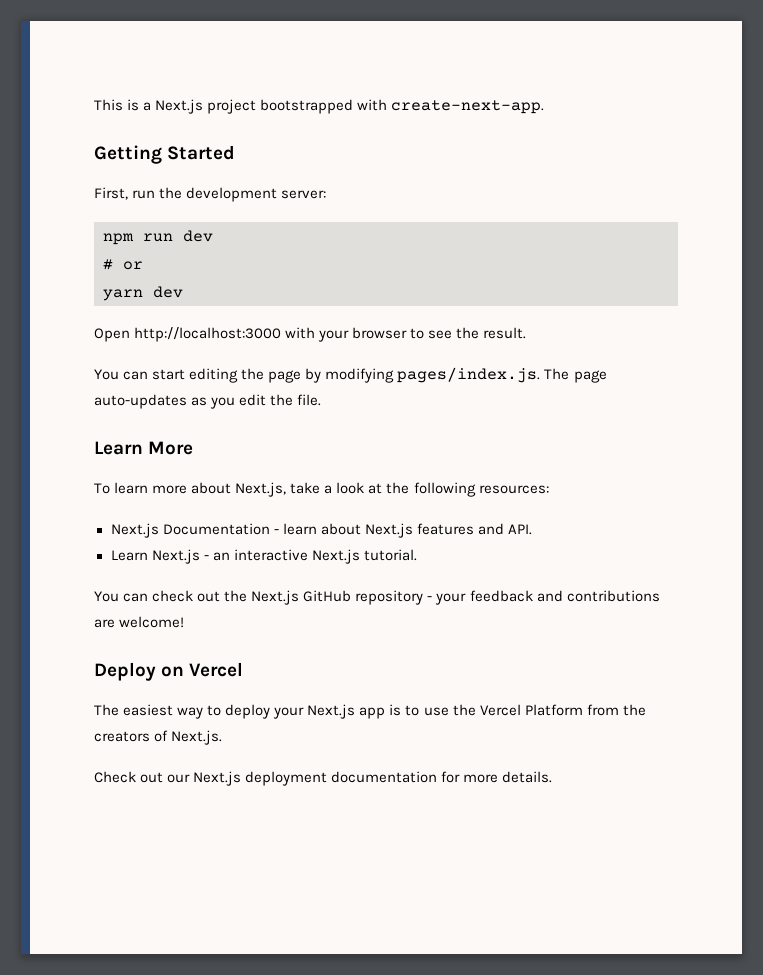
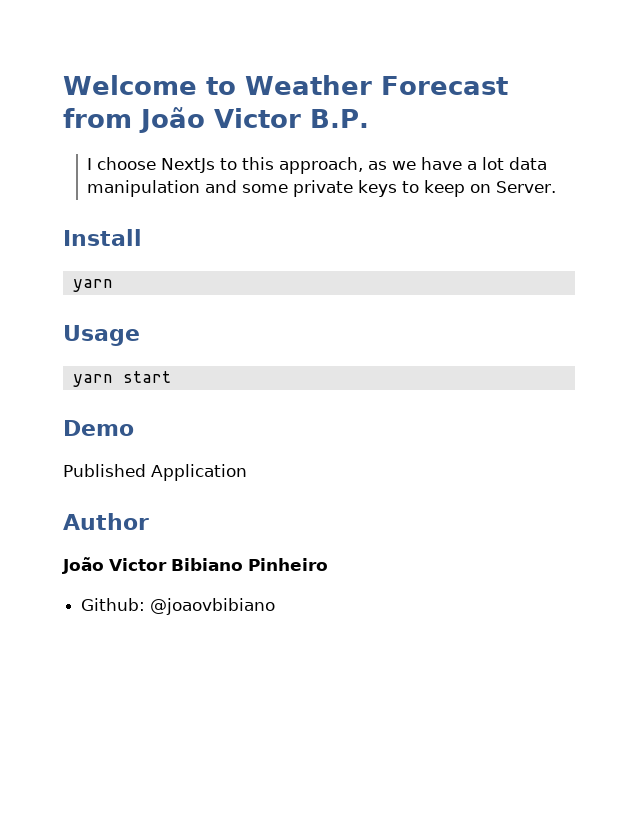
- This is a Next.js project bootstrapped with create-next-app.
- Getting Started
- First, run the development server:
- npm run dev
- # or
- yarn dev
- Open http://localhost:3000 with your browser to see the result.
- You can start editing the page by modifying pages/index.js. The page auto-updates as you edit the file.
- Learn More
- To learn more about Next.js, take a look at the following resources:
- Next.js Documentation - learn about Next.js features and API.
- Learn Next.js - an interactive Next.js tutorial.
- You can check out the Next.js GitHub repository - your feedback and contributions are welcome!
- Deploy on Vercel
- The easiest way to deploy your Next.js app is to use the Vercel Platform from the creators of Next.js.
- Check out our Next.js deployment documentation for more details.
+ Welcome to Weather Forecast from João Victor B.P.
+ I choose NextJs to this approach, as we have a lot data manipulation and some private keys to keep on Server.
+ Install
+ yarn
+ Usage
+ yarn start
+ Demo
+ Published Application
+ Author
+ João Victor Bibiano Pinheiro
+ Github: @joaovbibiano

